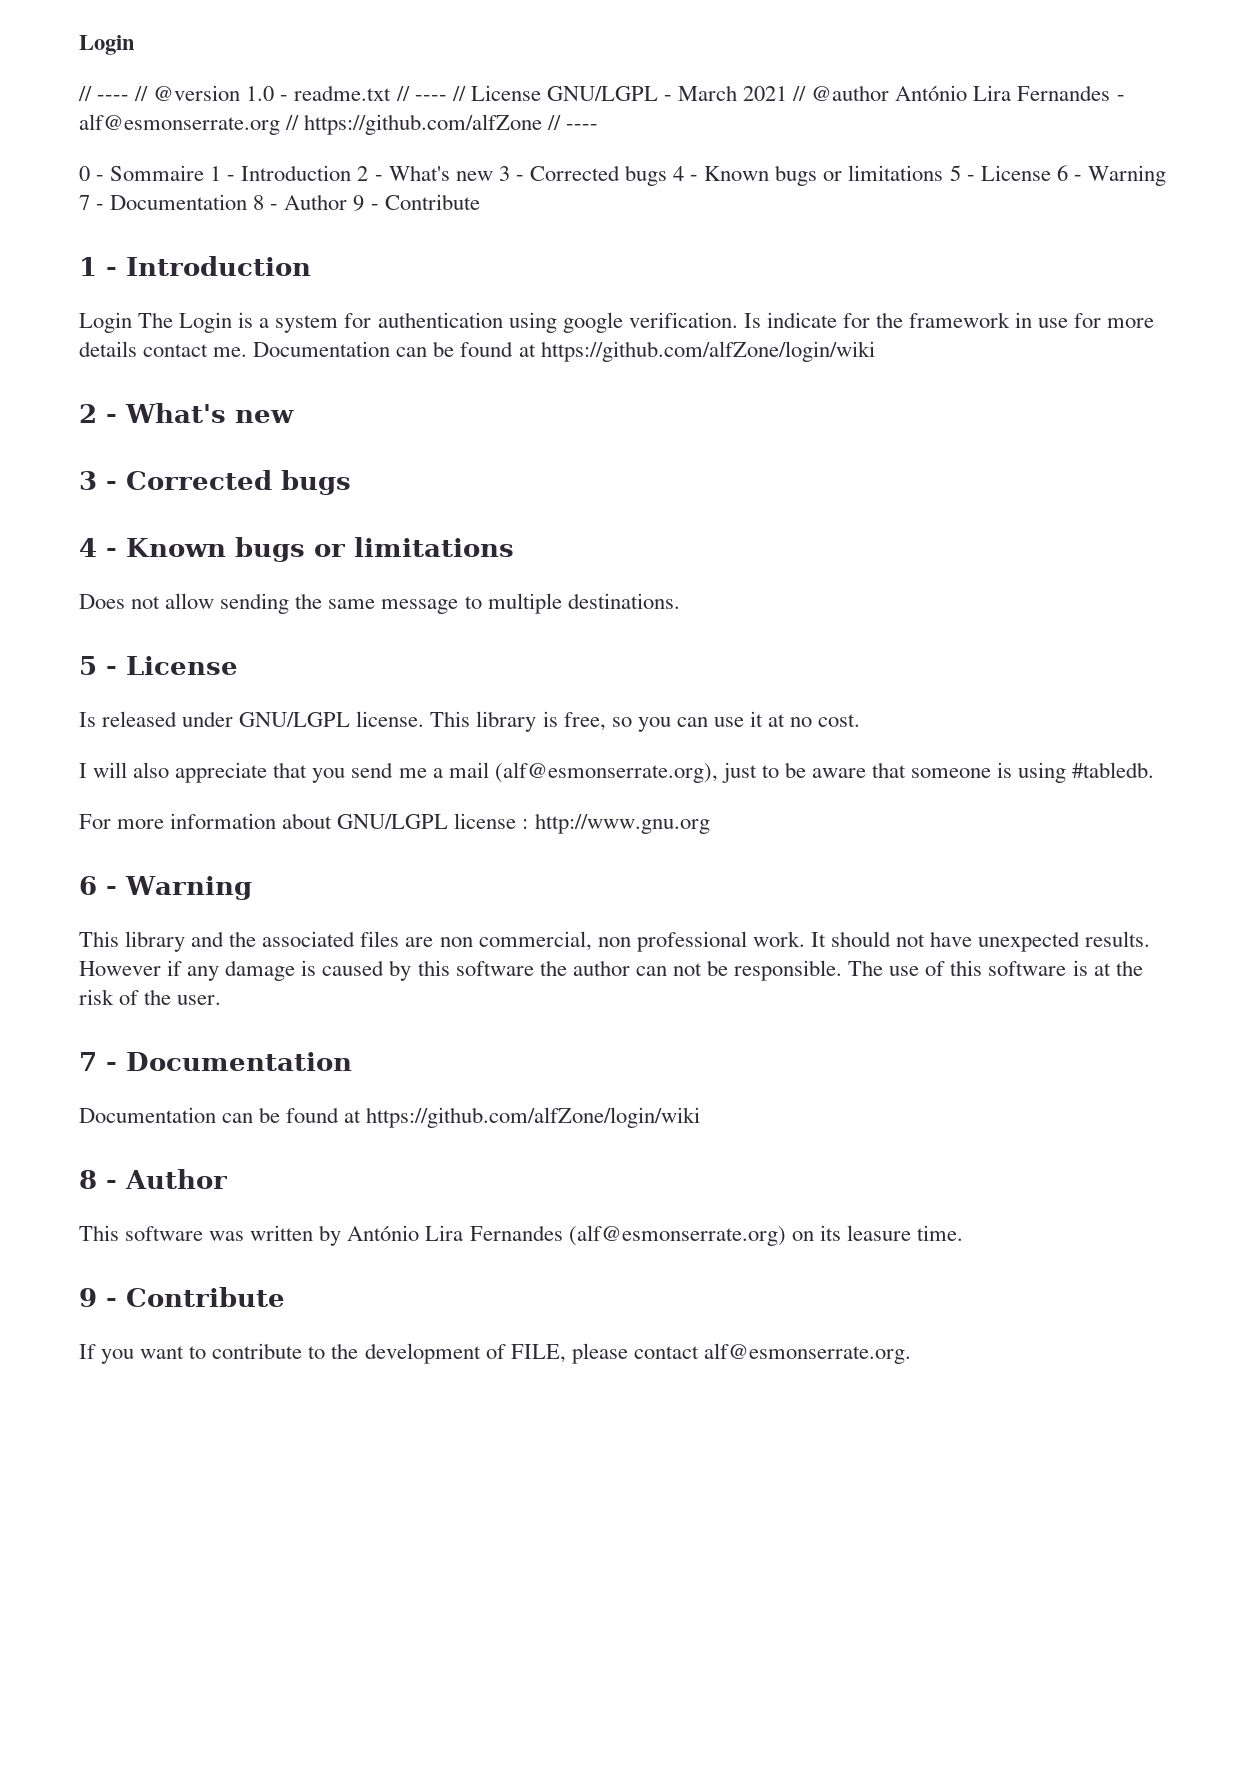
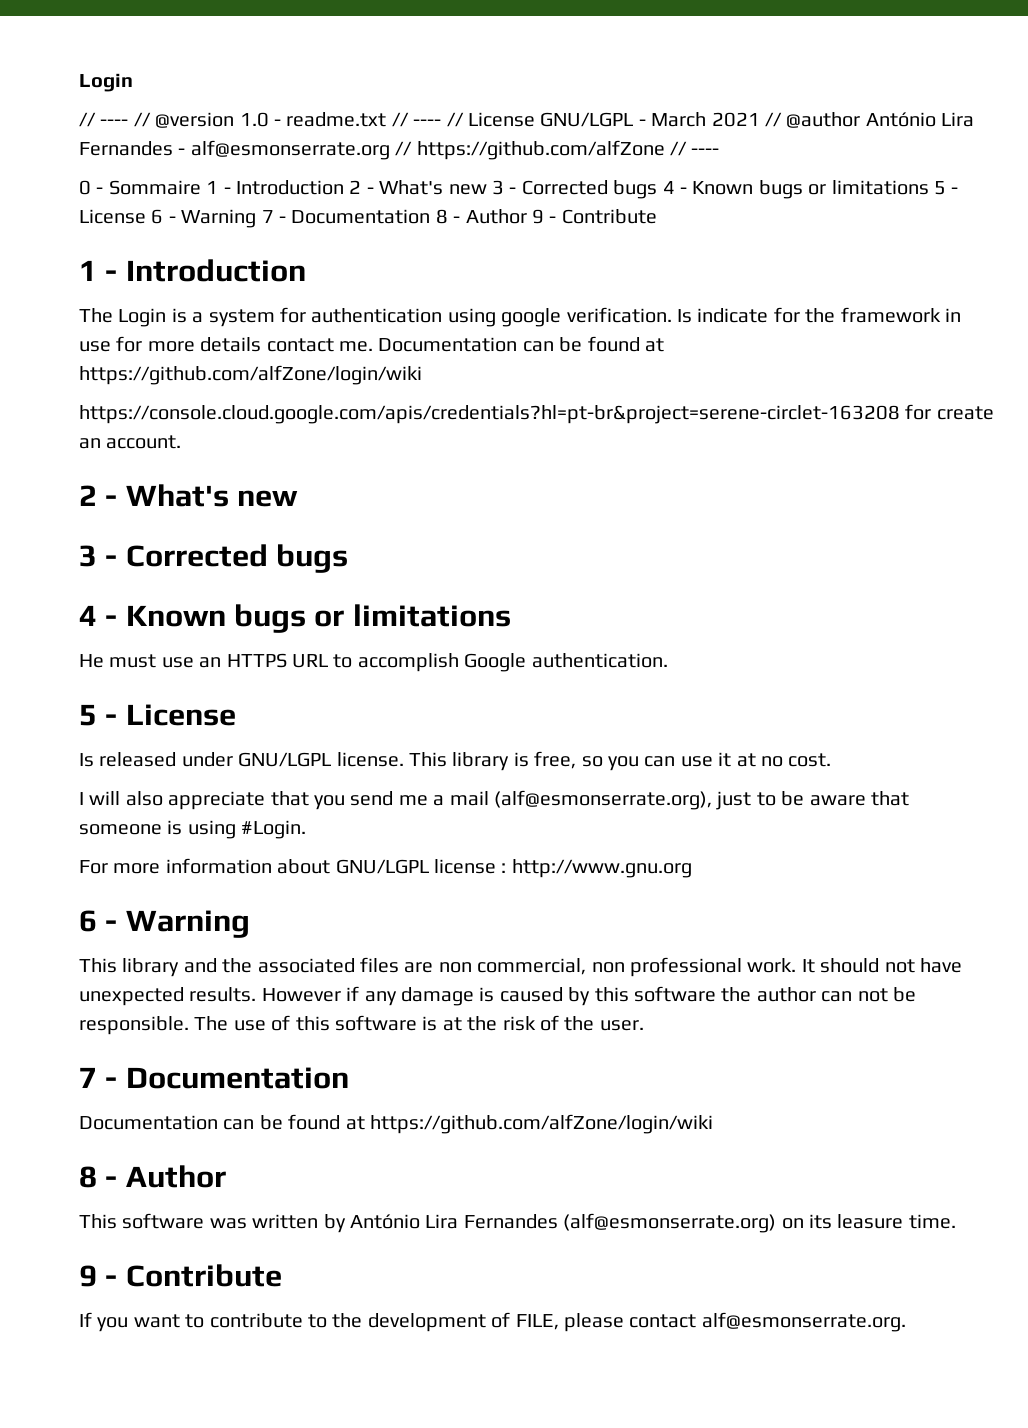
- Login The Login is a system for authentication using google verification.
+ The Login is a system for authentication using google verification.
+ https://console.cloud.google.com/apis/credentials?hl=pt-br&project=serene-circlet-163208 for create an account.
- Does not allow sending the same message to multiple destinations.
+ He must use an HTTPS URL to accomplish Google authentication.
- I will also appreciate that you send me a mail (alf@esmonserrate.org), just to be aware that someone is using #tabledb.
+ I will also appreciate that you send me a mail (alf@esmonserrate.org), just to be aware that someone is using #Login.

